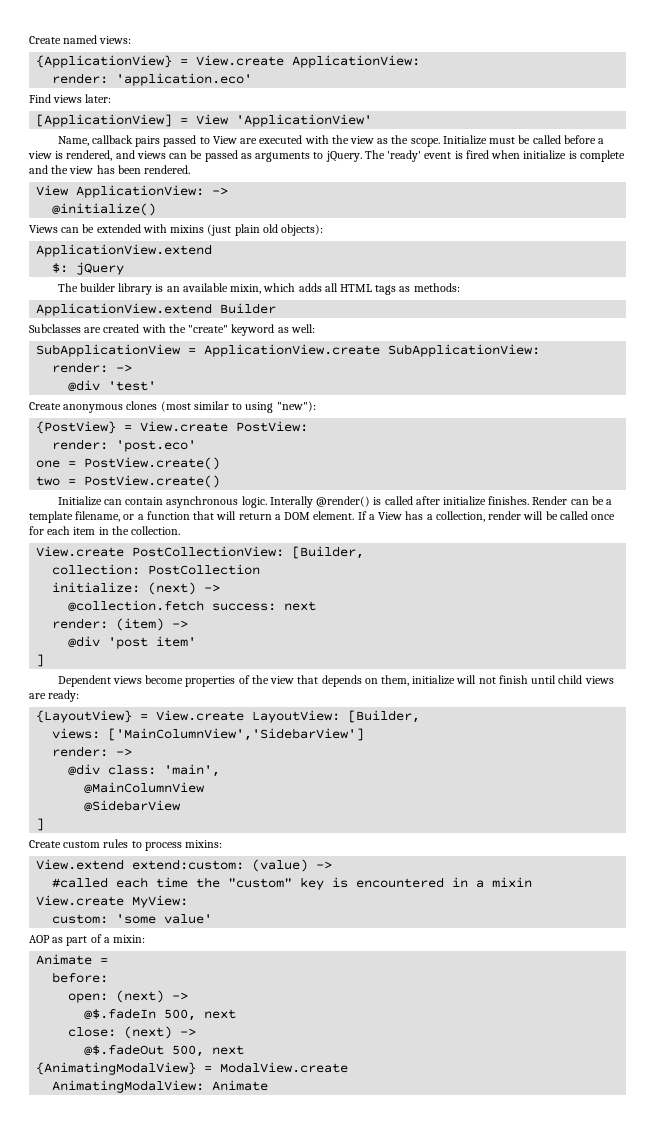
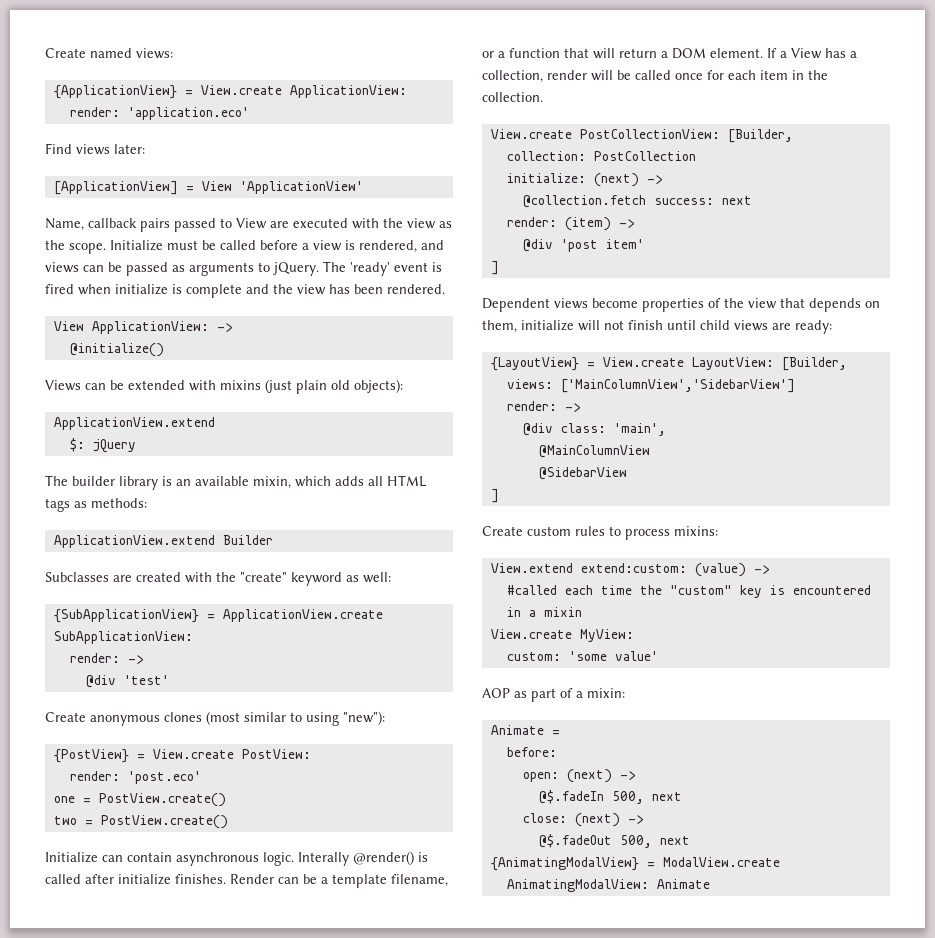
- SubApplicationView = ApplicationView.create SubApplicationView:
+ {SubApplicationView} = ApplicationView.create SubApplicationView:

